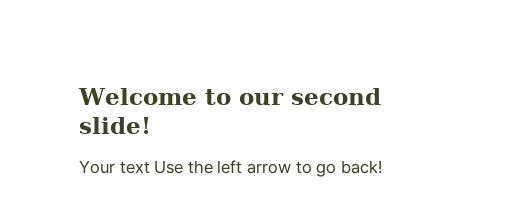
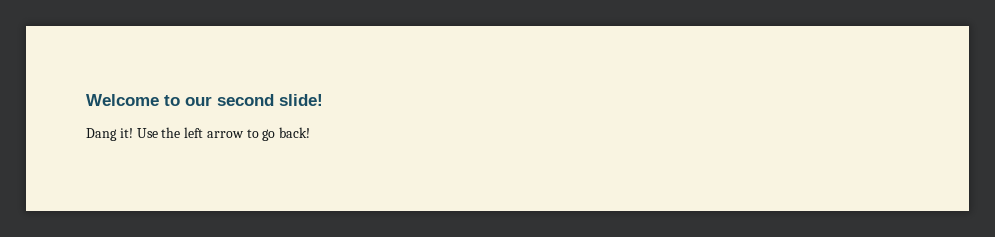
- Your text Use the left arrow to go back!
+ Dang it! Use the left arrow to go back!

